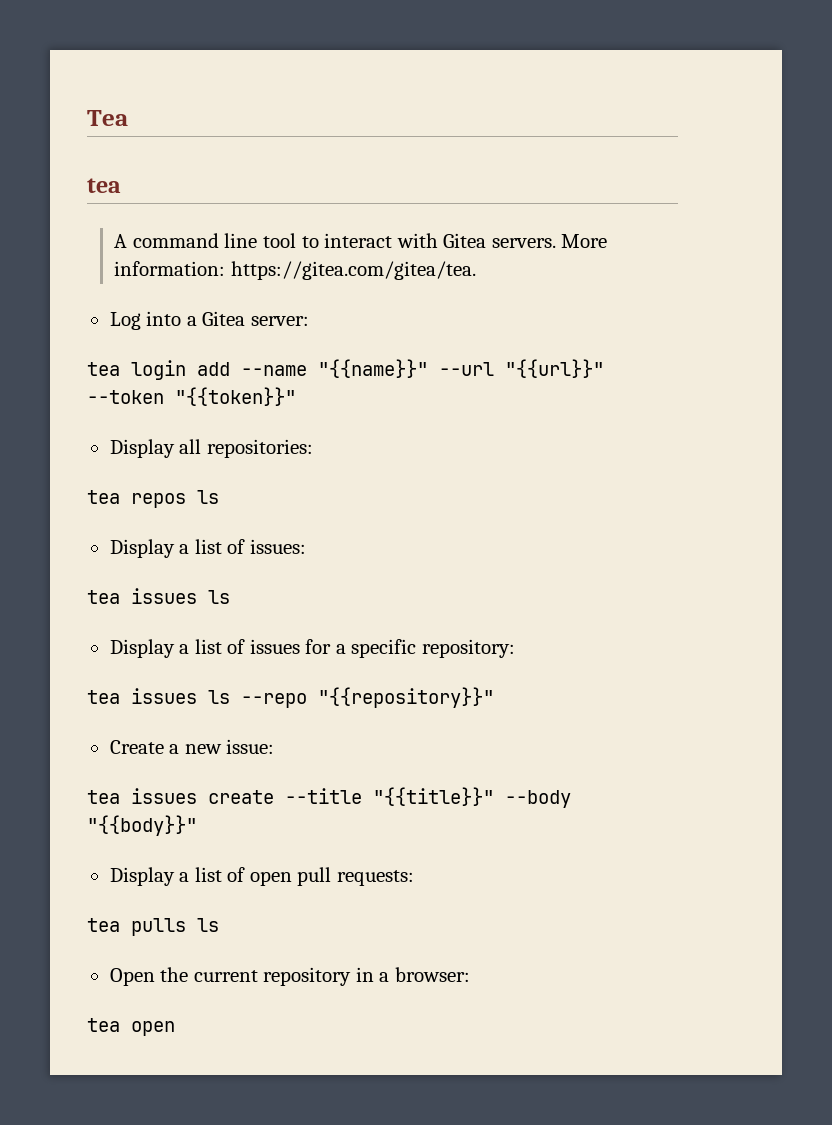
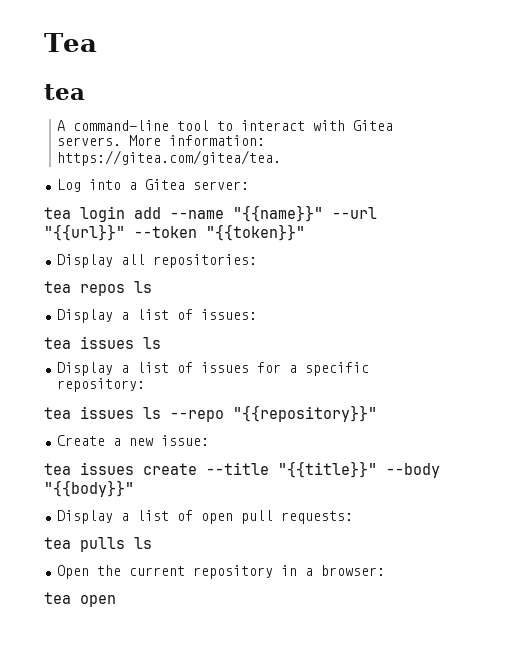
- A command line tool to interact with Gitea servers.
+ A command-line tool to interact with Gitea servers.

